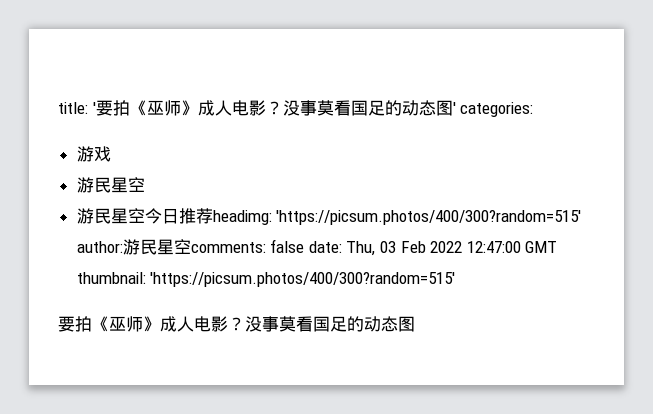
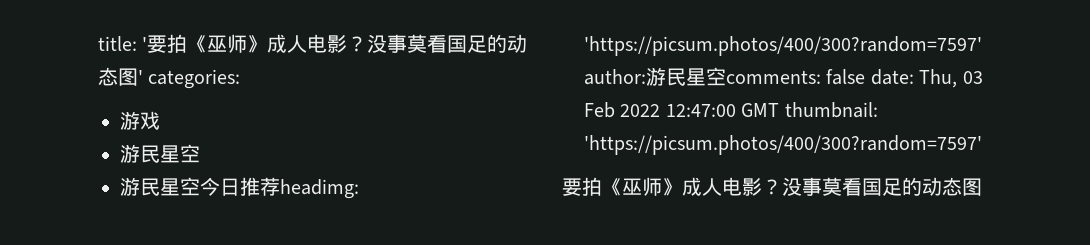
- 游民星空今日推荐headimg: 'https://picsum.photos/400/300?random=515' author:游民星空comments: false date: Thu, 03 Feb 2022 12:47:00 GMT thumbnail: 'https://picsum.photos/400/300?random=515'
+ 游民星空今日推荐headimg: 'https://picsum.photos/400/300?random=7597' author:游民星空comments: false date: Thu, 03 Feb 2022 12:47:00 GMT thumbnail: 'https://picsum.photos/400/300?random=7597'

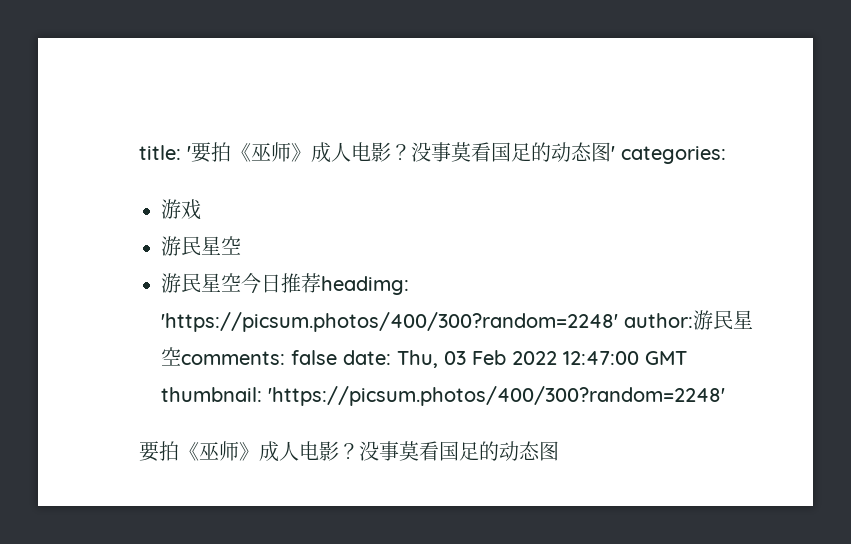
- 游民星空今日推荐headimg: 'https://picsum.photos/400/300?random=7597' author:游民星空comments: false date: Thu, 03 Feb 2022 12:47:00 GMT thumbnail: 'https://picsum.photos/400/300?random=7597'
+ 游民星空今日推荐headimg: 'https://picsum.photos/400/300?random=2248' author:游民星空comments: false date: Thu, 03 Feb 2022 12:47:00 GMT thumbnail: 'https://picsum.photos/400/300?random=2248'

